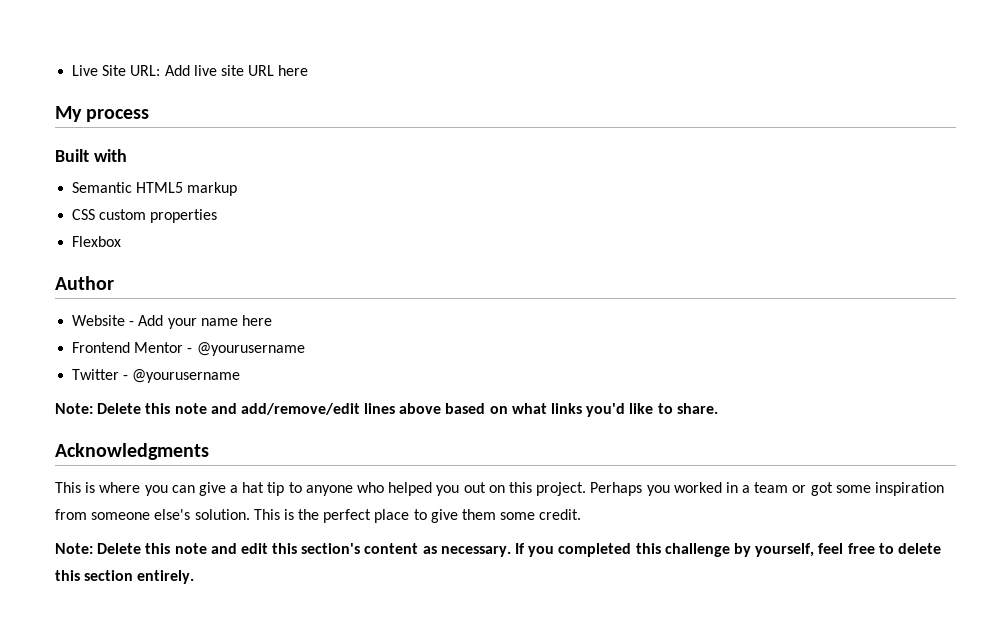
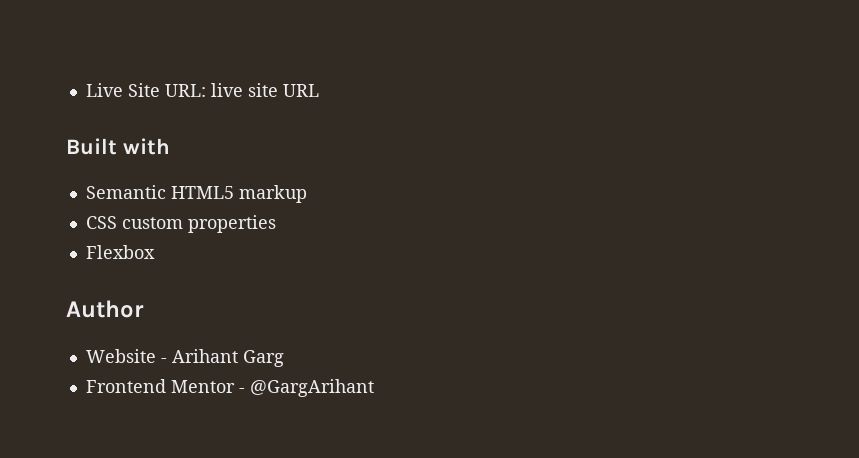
- Live Site URL: Add live site URL here
- My process
+ Live Site URL: live site URL
- Website - Add your name here
+ Website - Arihant Garg
- Frontend Mentor - @yourusername
- Twitter - @yourusername
- Note: Delete this note and add/remove/edit lines above based on what links you'd like to share.
- Acknowledgments
- This is where you can give a hat tip to anyone who helped you out on this project. Perhaps you worked in a team or got some inspiration from someone else's solution. This is the perfect place to give them some credit.
- Note: Delete this note and edit this section's content as necessary. If you completed this challenge by yourself, feel free to delete this section entirely.
+ Frontend Mentor - @GargArihant

